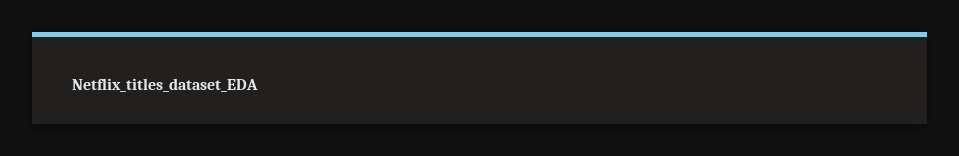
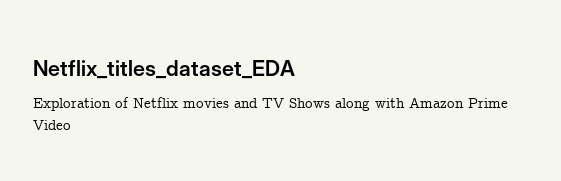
+ Exploration of Netflix movies and TV Shows along with Amazon Prime Video

